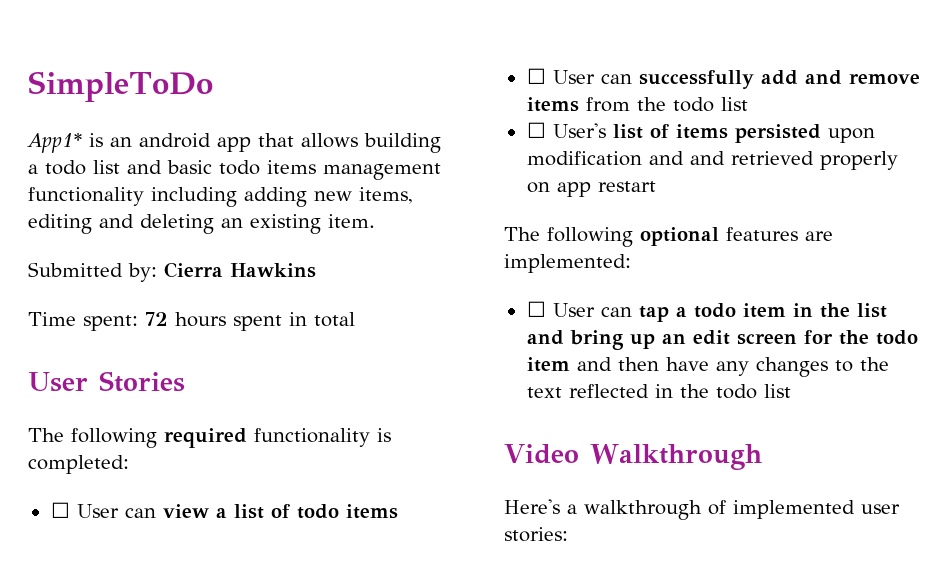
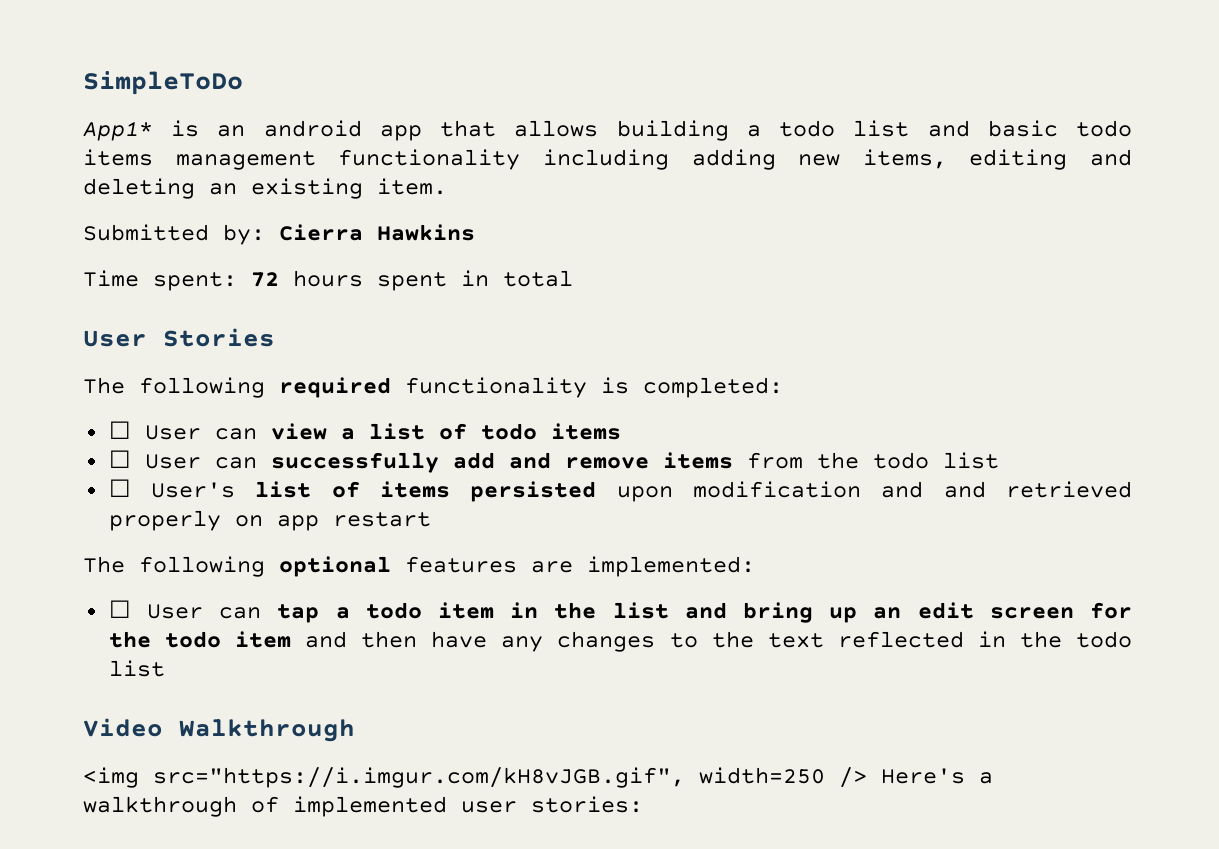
- Here's a walkthrough of implemented user stories:
+ <img src="https://i.imgur.com/kH8vJGB.gif", width=250 /> Here's a walkthrough of implemented user stories:

